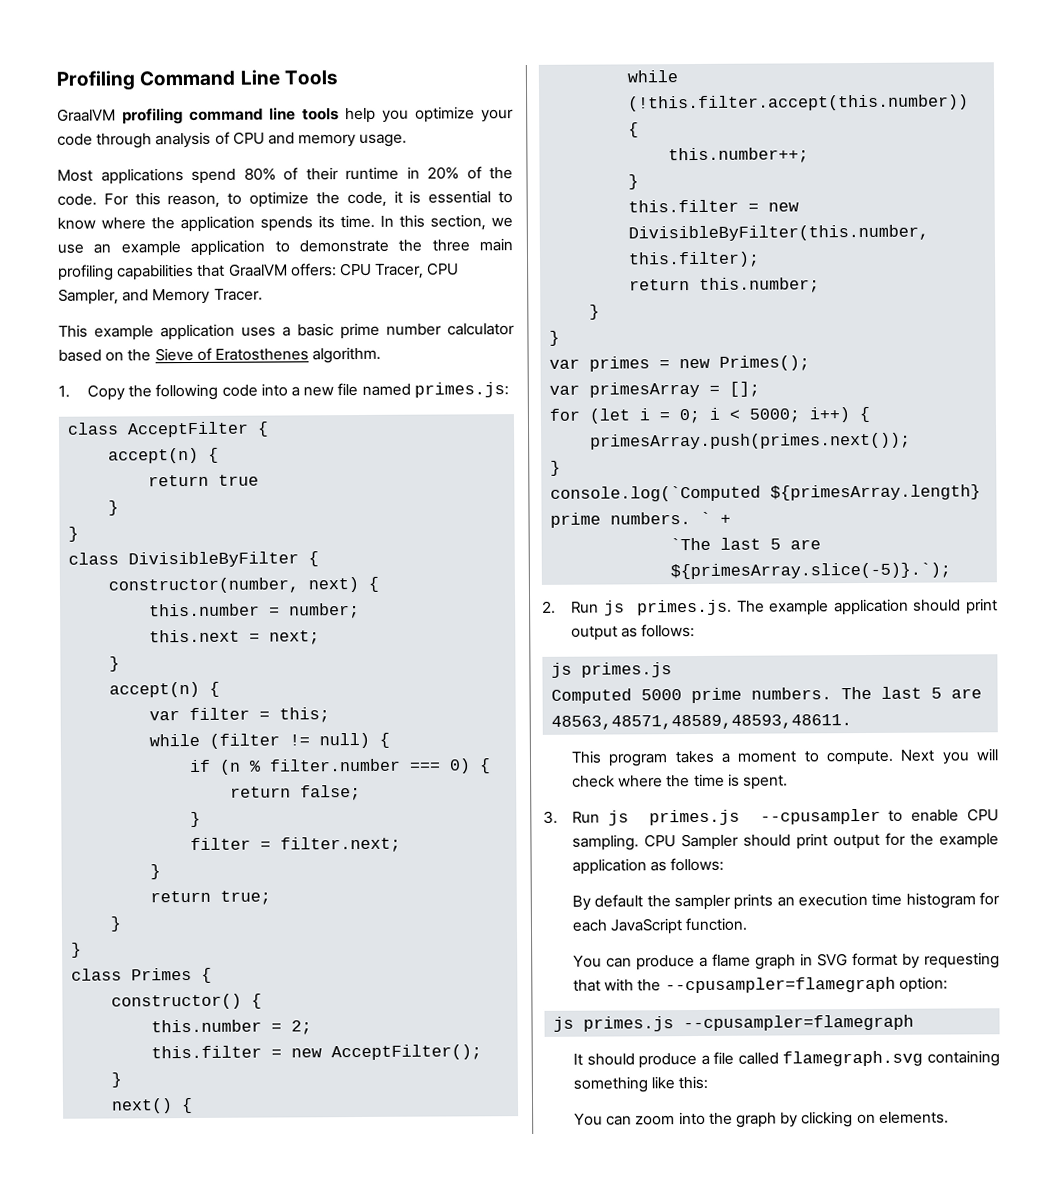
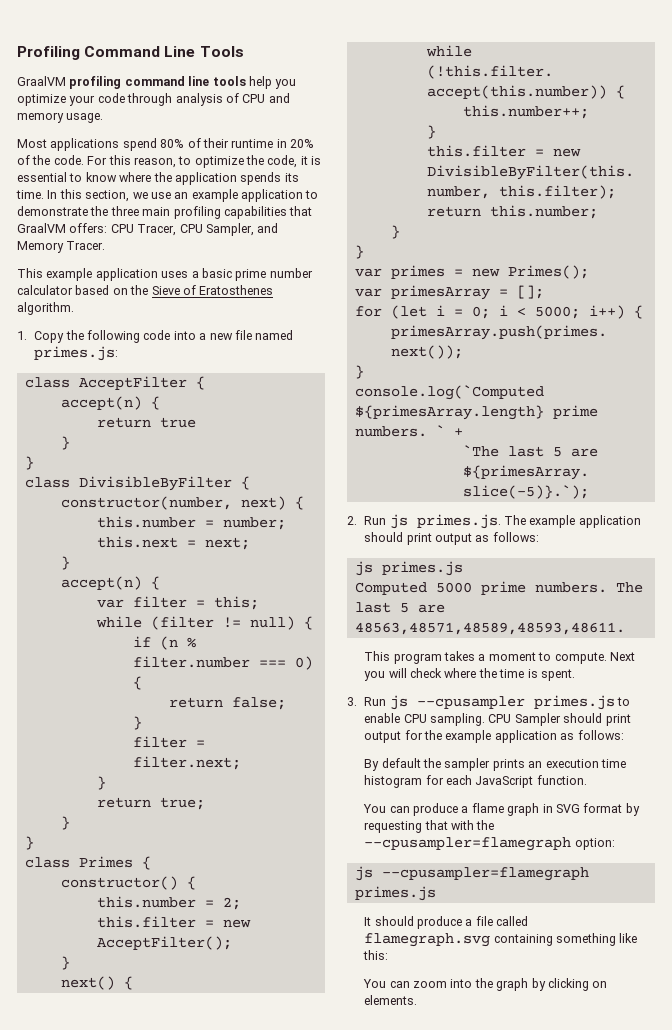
- 3. Run js primes.js --cpusampler to enable CPU sampling.
+ 3. Run js --cpusampler primes.js to enable CPU sampling.
- js primes.js --cpusampler=flamegraph
+ js --cpusampler=flamegraph primes.js

